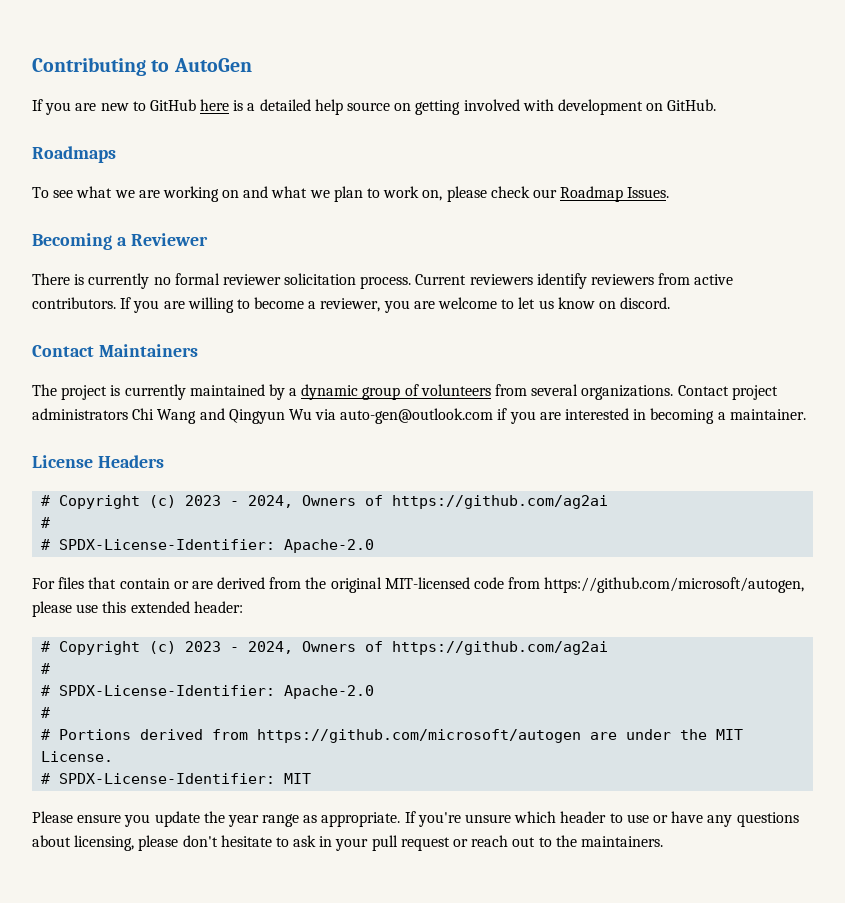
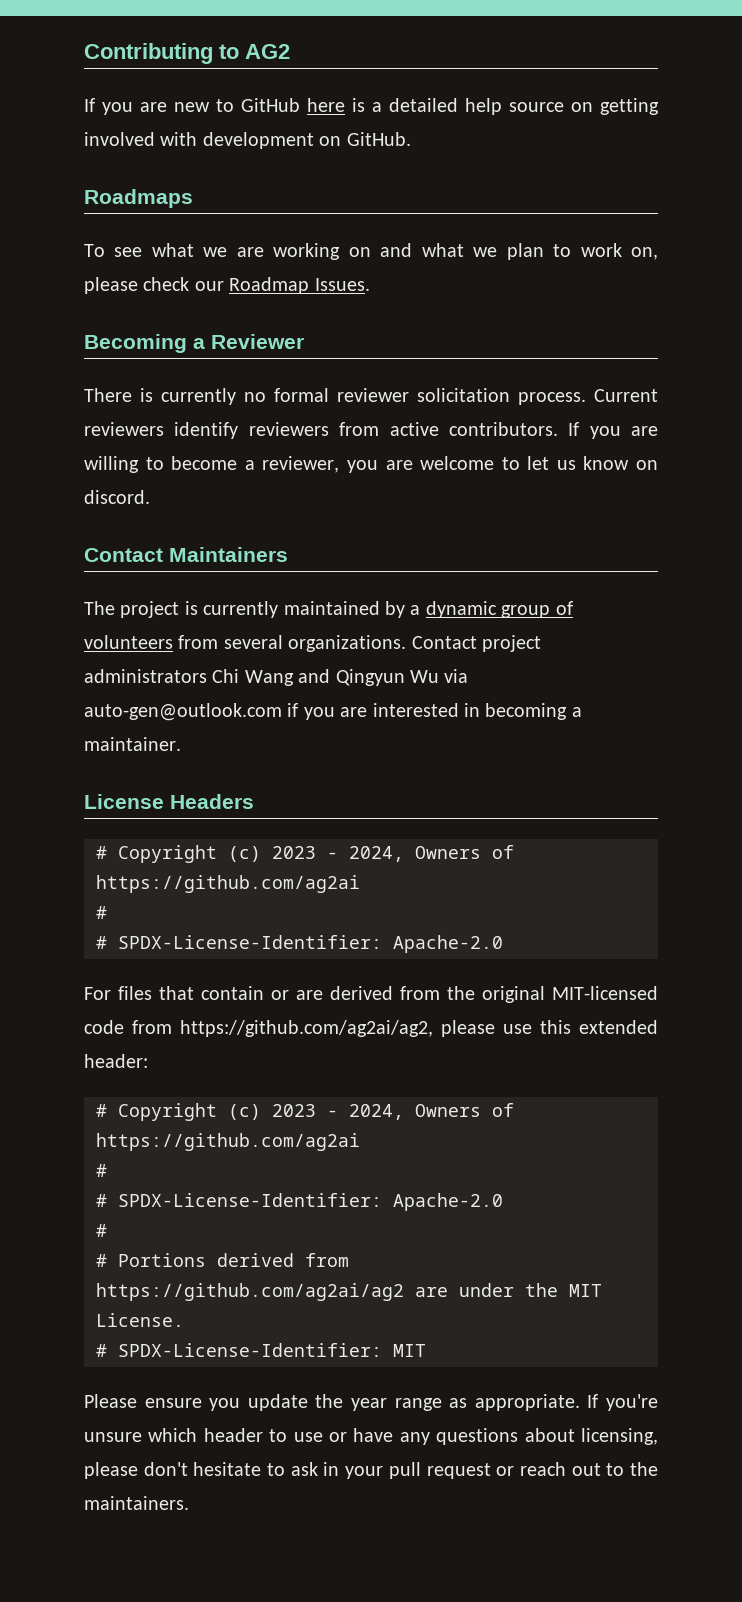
- Contributing to AutoGen
+ Contributing to AG2
- For files that contain or are derived from the original MIT-licensed code from https://github.com/microsoft/autogen, please use this extended header:
+ For files that contain or are derived from the original MIT-licensed code from https://github.com/ag2ai/ag2, please use this extended header:
- # Portions derived from https://github.com/microsoft/autogen are under the MIT License.
+ # Portions derived from https://github.com/ag2ai/ag2 are under the MIT License.

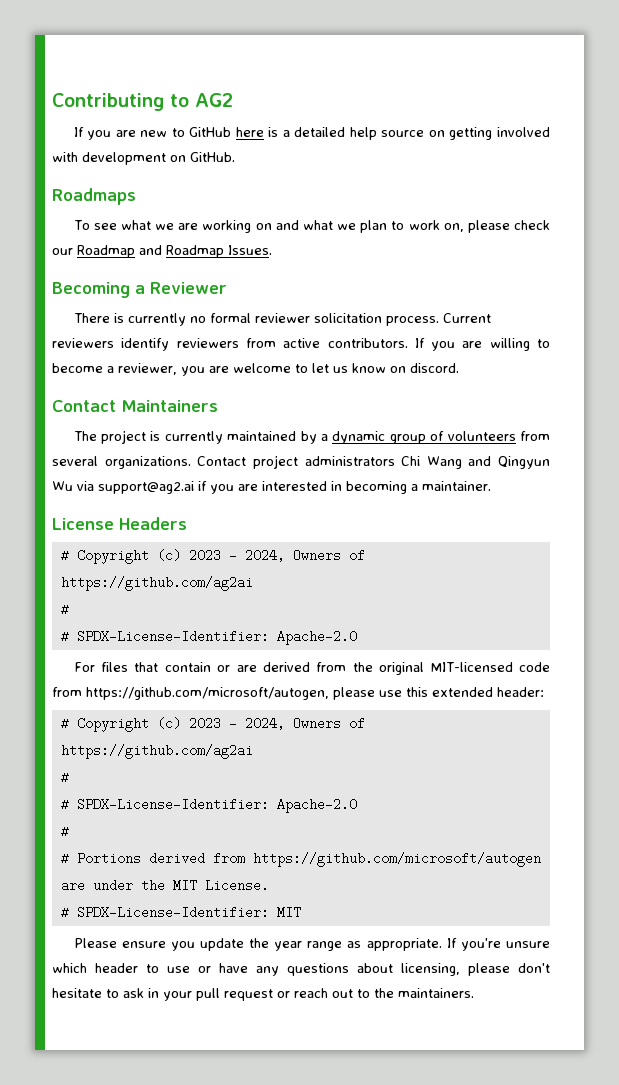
- To see what we are working on and what we plan to work on, please check our Roadmap Issues.
+ To see what we are working on and what we plan to work on, please check our Roadmap and Roadmap Issues.
- Contact project administrators Chi Wang and Qingyun Wu via auto-gen@outlook.com if you are interested in becoming a maintainer.
+ Contact project administrators Chi Wang and Qingyun Wu via support@ag2.ai if you are interested in becoming a maintainer.
- For files that contain or are derived from the original MIT-licensed code from https://github.com/ag2ai/ag2, please use this extended header:
+ For files that contain or are derived from the original MIT-licensed code from https://github.com/microsoft/autogen, please use this extended header:
- # Portions derived from https://github.com/ag2ai/ag2 are under the MIT License.
+ # Portions derived from https://github.com/microsoft/autogen are under the MIT License.

